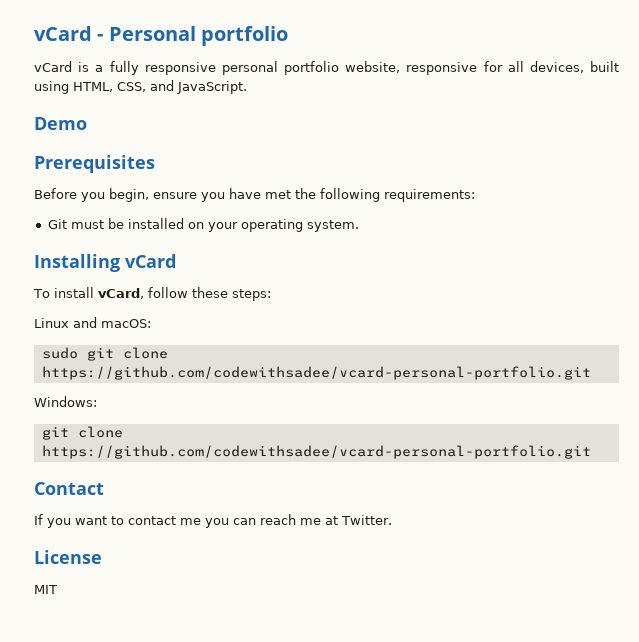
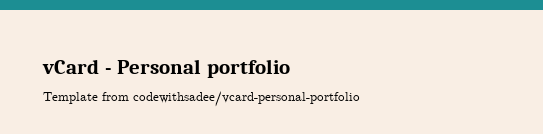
- vCard is a fully responsive personal portfolio website, responsive for all devices, built using HTML, CSS, and JavaScript.
- Demo
- Prerequisites
- Before you begin, ensure you have met the following requirements:
- Git must be installed on your operating system.
- Installing vCard
- To install vCard, follow these steps:
- Linux and macOS:
- sudo git clone https://github.com/codewithsadee/vcard-personal-portfolio.git
- Windows:
- git clone https://github.com/codewithsadee/vcard-personal-portfolio.git
- Contact
- If you want to contact me you can reach me at Twitter.
- License
- MIT
+ Template from codewithsadee/vcard-personal-portfolio

